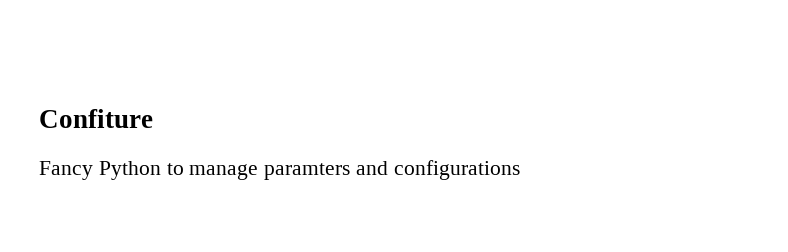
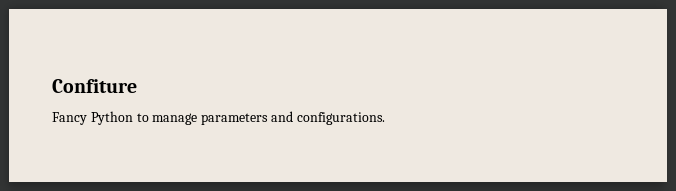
- Fancy Python to manage paramters and configurations
+ Fancy Python to manage parameters and configurations.

